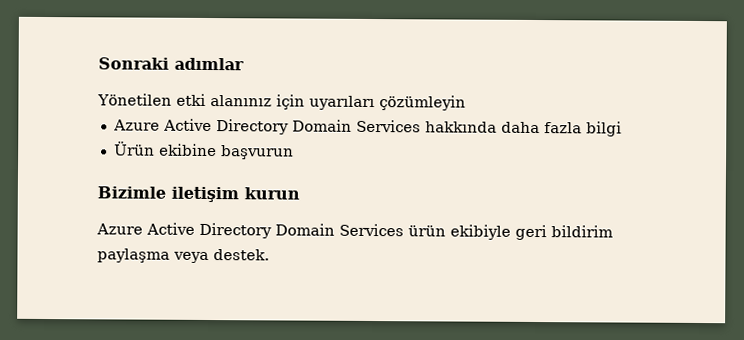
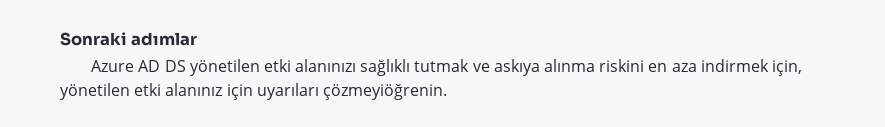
- Yönetilen etki alanınız için uyarıları çözümleyin
- Azure Active Directory Domain Services hakkında daha fazla bilgi
- Ürün ekibine başvurun
- Bizimle iletişim kurun
- Azure Active Directory Domain Services ürün ekibiyle geri bildirim paylaşma veya destek.
+ Azure AD DS yönetilen etki alanınızı sağlıklı tutmak ve askıya alınma riskini en aza indirmek için, yönetilen etki alanınız için uyarıları çözmeyiöğrenin.

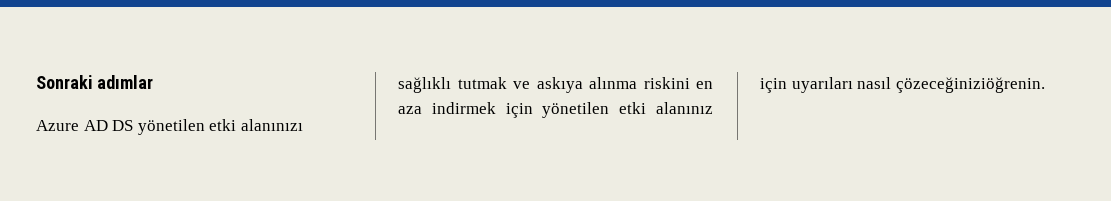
- Azure AD DS yönetilen etki alanınızı sağlıklı tutmak ve askıya alınma riskini en aza indirmek için, yönetilen etki alanınız için uyarıları çözmeyiöğrenin.
+ Azure AD DS yönetilen etki alanınızı sağlıklı tutmak ve askıya alınma riskini en aza indirmek için yönetilen etki alanınız için uyarıları nasıl çözeceğiniziöğrenin.

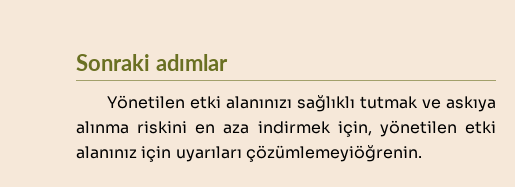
- Azure AD DS yönetilen etki alanınızı sağlıklı tutmak ve askıya alınma riskini en aza indirmek için yönetilen etki alanınız için uyarıları nasıl çözeceğiniziöğrenin.
+ Yönetilen etki alanınızı sağlıklı tutmak ve askıya alınma riskini en aza indirmek için, yönetilen etki alanınız için uyarıları çözümlemeyiöğrenin.

